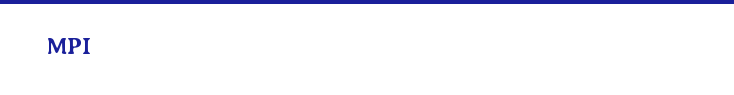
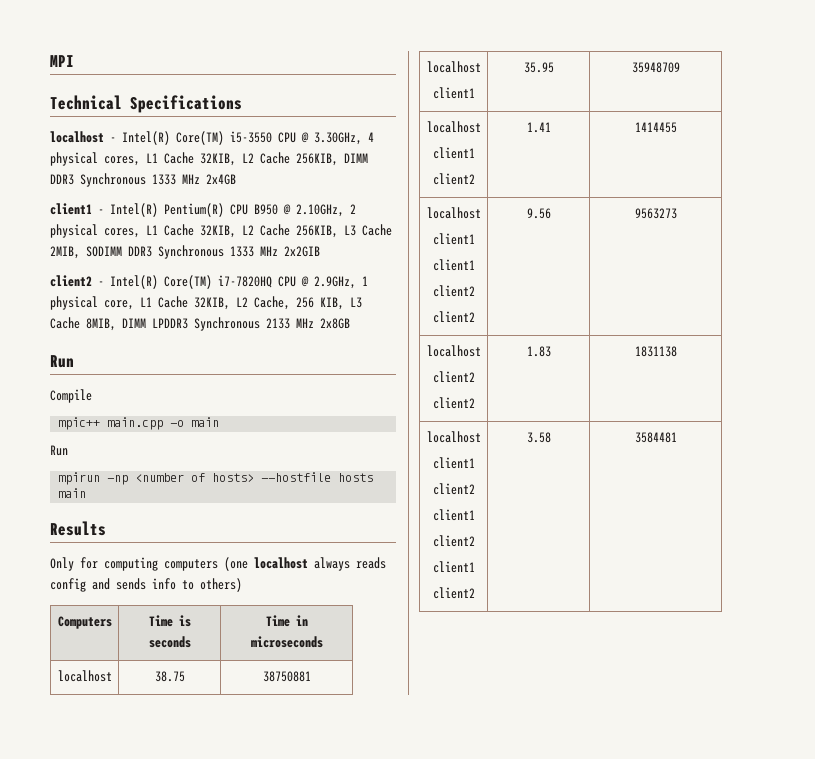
+ Technical Specifications
+ localhost - Intel(R) Core(TM) i5-3550 CPU @ 3.30GHz, 4 physical cores, L1 Cache 32KIB, L2 Cache 256KIB, DIMM DDR3 Synchronous 1333 MHz 2x4GB
+ client1 - Intel(R) Pentium(R) CPU B950 @ 2.10GHz, 2 physical cores, L1 Cache 32KIB, L2 Cache 256KIB, L3 Cache 2MIB, SODIMM DDR3 Synchronous 1333 MHz 2x2GIB
+ client2 - Intel(R) Core(TM) i7-7820HQ CPU @ 2.9GHz, 1 physical core, L1 Cache 32KIB, L2 Cache, 256 KIB, L3 Cache 8MIB, DIMM LPDDR3 Synchronous 2133 MHz 2x8GB
+ Run
+ Compile
+ mpic++ main.cpp -o main
+ Run
+ mpirun -np <number of hosts> --hostfile hosts main
+ Results
+ Only for computing computers (one localhost always reads config and sends info to others)
+ Computers | Time is seconds | Time in microseconds
+ localhost | 38.75 | 38750881
+ localhost
+ client1 | 35.95 | 35948709
+ localhost
+ client1
+ client2 | 1.41 | 1414455
+ localhost
+ client1
+ client1
+ client2
+ client2 | 9.56 | 9563273
+ localhost
+ client2
+ client2 | 1.83 | 1831138
+ localhost
+ client1
+ client2
+ client1
+ client2
+ client1
+ client2 | 3.58 | 3584481

